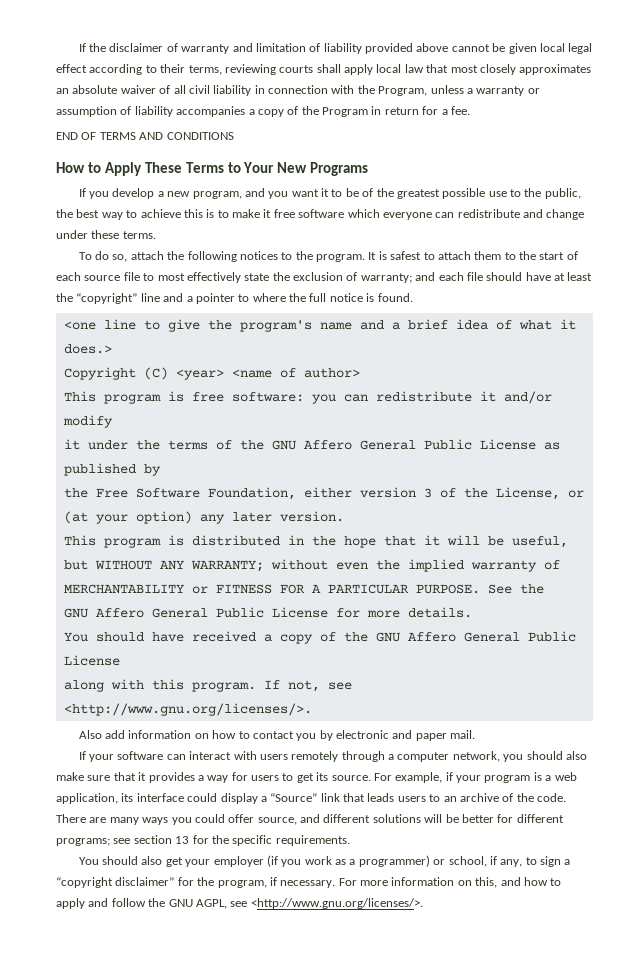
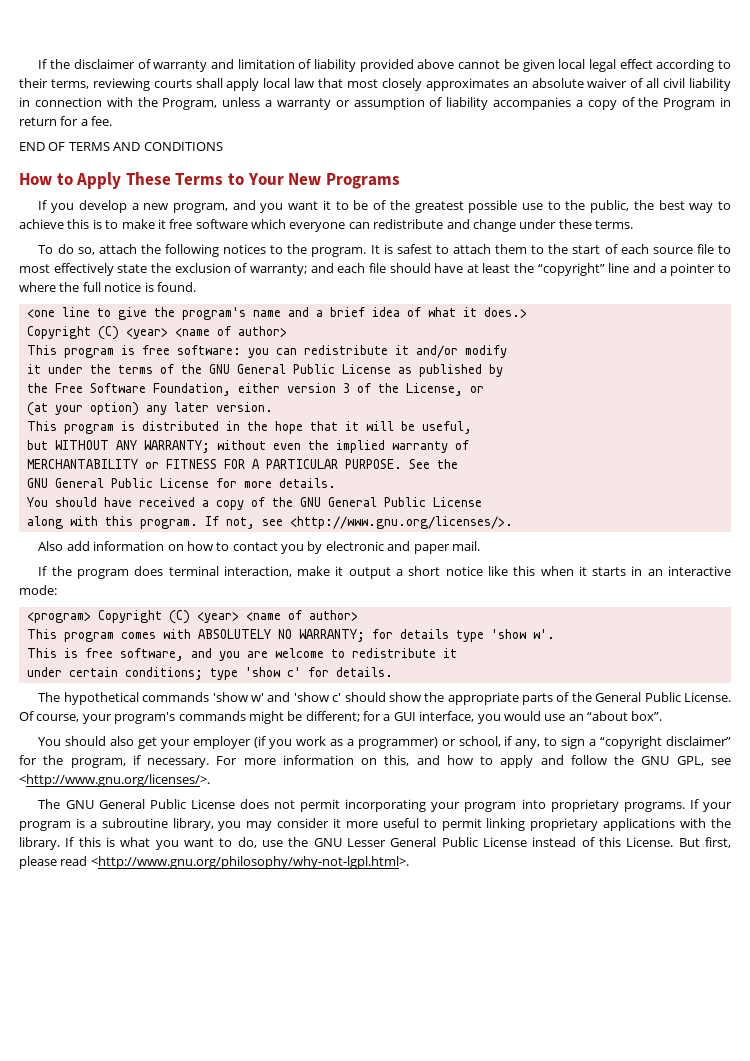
- it under the terms of the GNU Affero General Public License as published by
+ it under the terms of the GNU General Public License as published by
- GNU Affero General Public License for more details.
+ GNU General Public License for more details.
- You should have received a copy of the GNU Affero General Public License
+ You should have received a copy of the GNU General Public License
- If your software can interact with users remotely through a computer network, you should also make sure that it provides a way for users to get its source. For example, if your program is a web application, its interface could display a “Source” link that leads users to an archive of the code. There are many ways you could offer source, and different solutions will be better for different programs; see section 13 for the specific requirements.
+ If the program does terminal interaction, make it output a short notice like this when it starts in an interactive mode:
+ <program> Copyright (C) <year> <name of author>
+ This program comes with ABSOLUTELY NO WARRANTY; for details type 'show w'.
+ This is free software, and you are welcome to redistribute it
+ under certain conditions; type 'show c' for details.
+ The hypothetical commands 'show w' and 'show c' should show the appropriate parts of the General Public License. Of course, your program's commands might be different; for a GUI interface, you would use an “about box”.
- For more information on this, and how to apply and follow the GNU AGPL, see <http://www.gnu.org/licenses/>.
+ For more information on this, and how to apply and follow the GNU GPL, see <http://www.gnu.org/licenses/>.
+ The GNU General Public License does not permit incorporating your program into proprietary programs. If your program is a subroutine library, you may consider it more useful to permit linking proprietary applications with the library. If this is what you want to do, use the GNU Lesser General Public License instead of this License. But first, please read <http://www.gnu.org/philosophy/why-not-lgpl.html>.

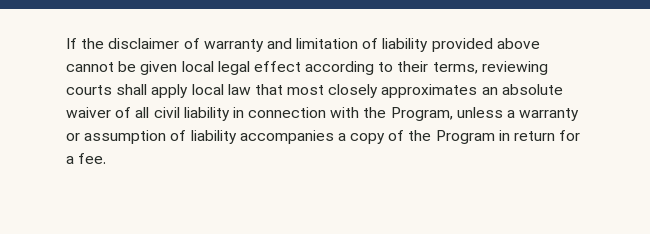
- END OF TERMS AND CONDITIONS
- How to Apply These Terms to Your New Programs
- If you develop a new program, and you want it to be of the greatest possible use to the public, the best way to achieve this is to make it free software which everyone can redistribute and change under these terms.
- To do so, attach the following notices to the program. It is safest to attach them to the start of each source file to most effectively state the exclusion of warranty; and each file should have at least the “copyright” line and a pointer to where the full notice is found.
- <one line to give the program's name and a brief idea of what it does.>
- Copyright (C) <year> <name of author>
- This program is free software: you can redistribute it and/or modify
- it under the terms of the GNU General Public License as published by
- the Free Software Foundation, either version 3 of the License, or
- (at your option) any later version.
- This program is distributed in the hope that it will be useful,
- but WITHOUT ANY WARRANTY; without even the implied warranty of
- MERCHANTABILITY or FITNESS FOR A PARTICULAR PURPOSE. See the
- GNU General Public License for more details.
- You should have received a copy of the GNU General Public License
- along with this program. If not, see <http://www.gnu.org/licenses/>.
- Also add information on how to contact you by electronic and paper mail.
- If the program does terminal interaction, make it output a short notice like this when it starts in an interactive mode:
- <program> Copyright (C) <year> <name of author>
- This program comes with ABSOLUTELY NO WARRANTY; for details type 'show w'.
- This is free software, and you are welcome to redistribute it
- under certain conditions; type 'show c' for details.
- The hypothetical commands 'show w' and 'show c' should show the appropriate parts of the General Public License. Of course, your program's commands might be different; for a GUI interface, you would use an “about box”.
- You should also get your employer (if you work as a programmer) or school, if any, to sign a “copyright disclaimer” for the program, if necessary. For more information on this, and how to apply and follow the GNU GPL, see <http://www.gnu.org/licenses/>.
- The GNU General Public License does not permit incorporating your program into proprietary programs. If your program is a subroutine library, you may consider it more useful to permit linking proprietary applications with the library. If this is what you want to do, use the GNU Lesser General Public License instead of this License. But first, please read <http://www.gnu.org/philosophy/why-not-lgpl.html>.

